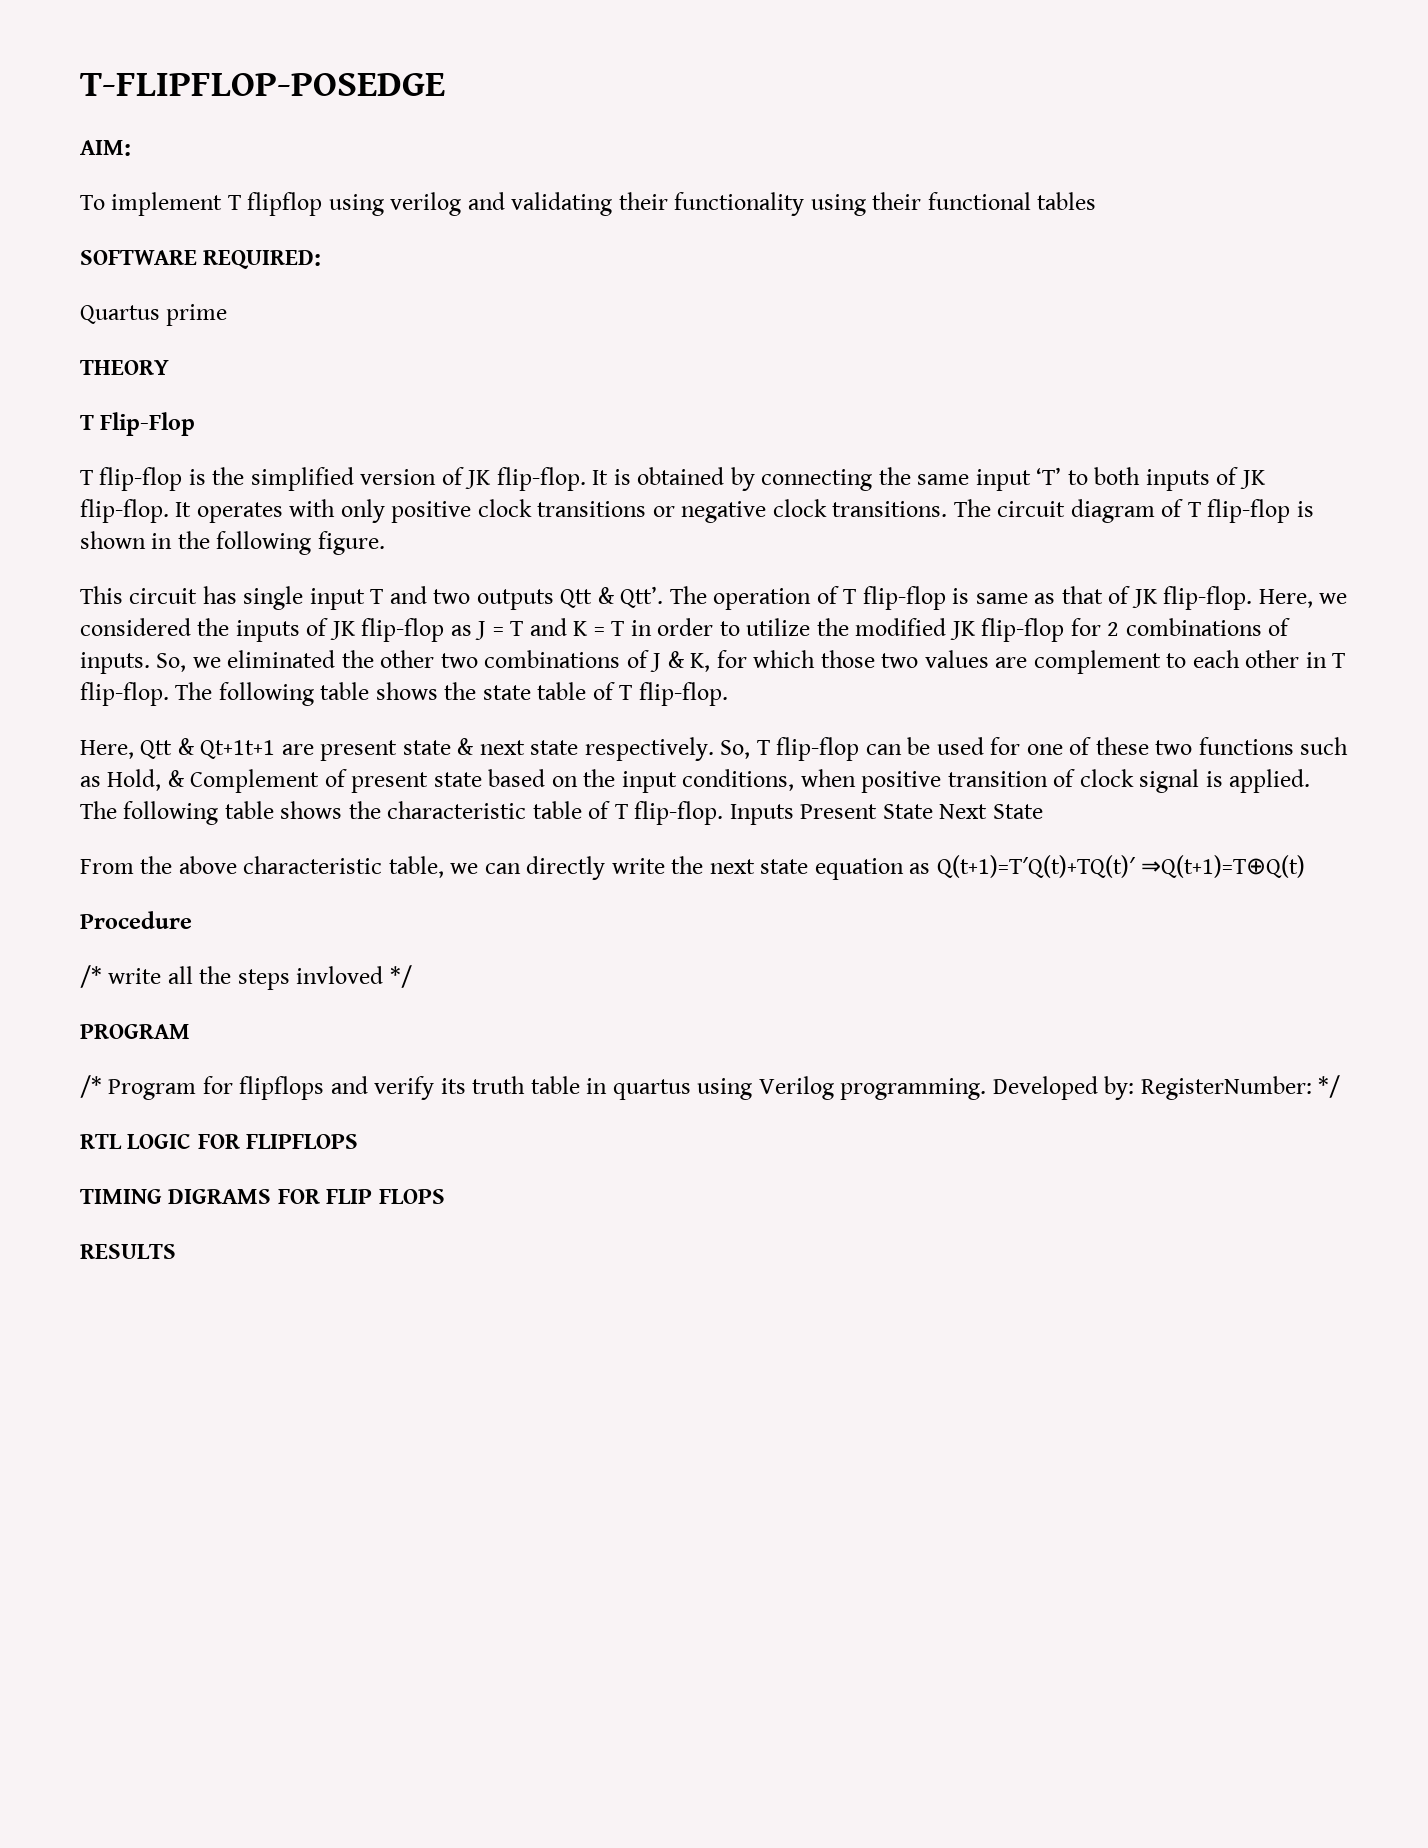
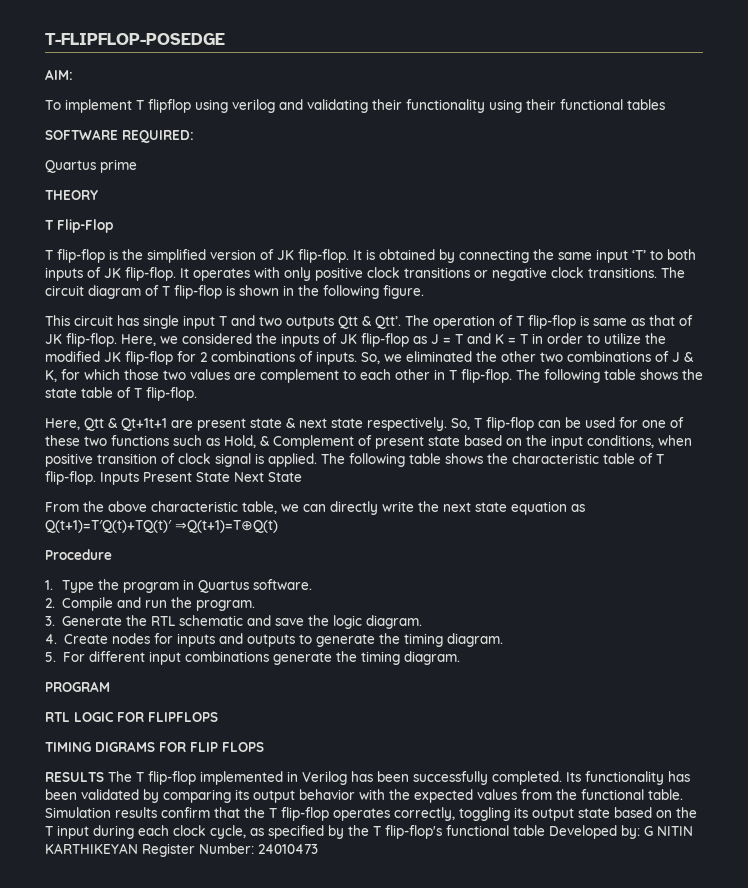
- /* write all the steps invloved */
+ 1. Type the program in Quartus software.
+ 2. Compile and run the program.
+ 3. Generate the RTL schematic and save the logic diagram.
+ 4. Create nodes for inputs and outputs to generate the timing diagram.
+ 5. For different input combinations generate the timing diagram.
  PROGRAM
- /* Program for flipflops and verify its truth table in quartus using Verilog programming. Developed by: RegisterNumber: */
- RESULTS
+ RESULTS The T flip-flop implemented in Verilog has been successfully completed. Its functionality has been validated by comparing its output behavior with the expected values from the functional table. Simulation results confirm that the T flip-flop operates correctly, toggling its output state based on the T input during each clock cycle, as specified by the T flip-flop's functional table Developed by: G NITIN KARTHIKEYAN Register Number: 24010473

